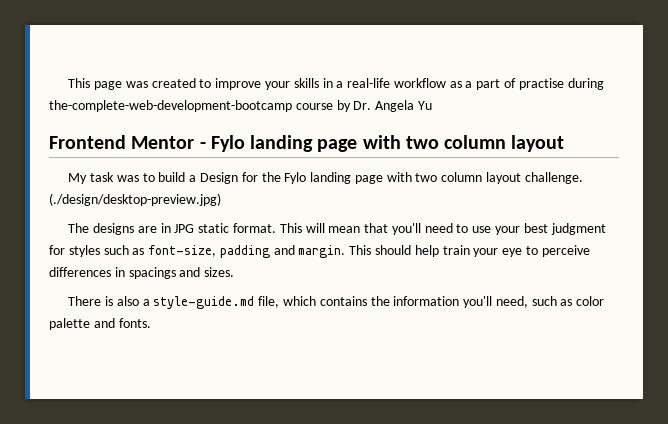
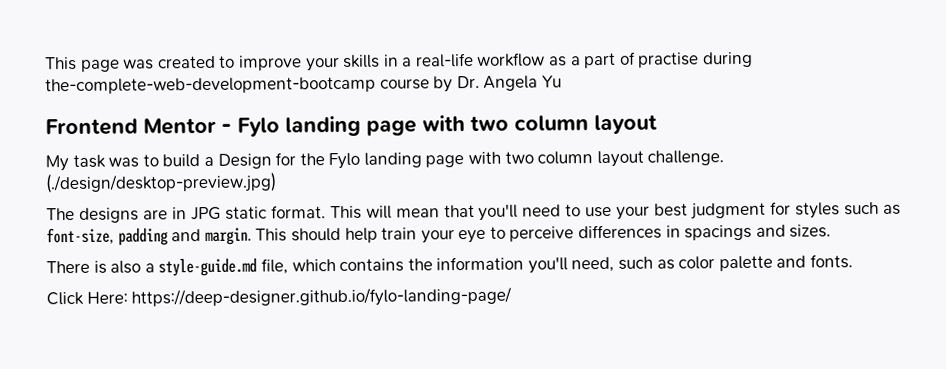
+ Click Here: https://deep-designer.github.io/fylo-landing-page/

